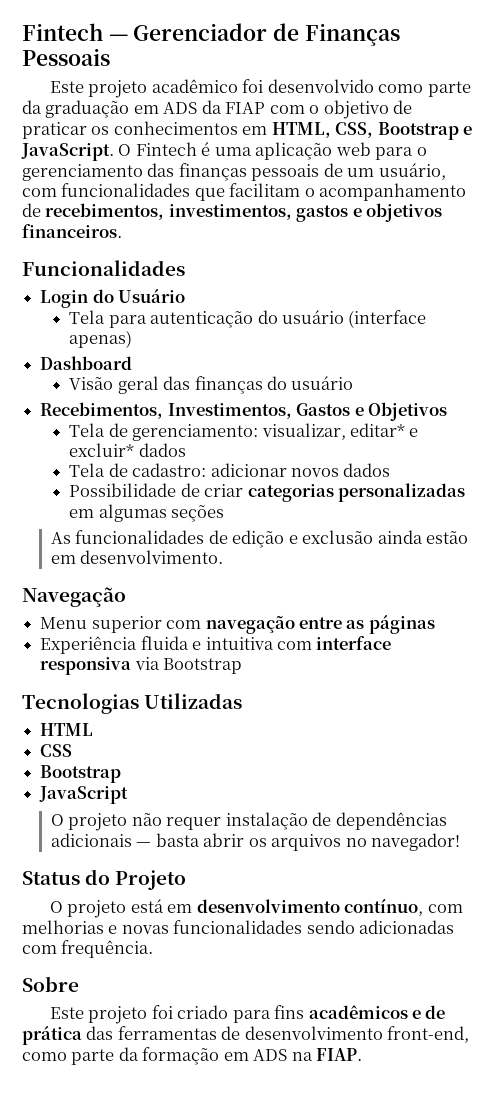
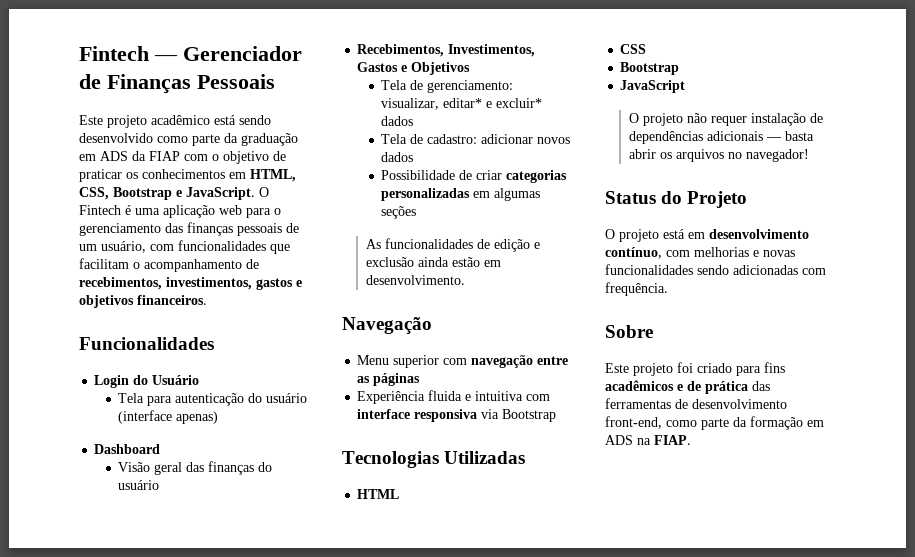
- Este projeto acadêmico foi desenvolvido como parte da graduação em ADS da FIAP com o objetivo de praticar os conhecimentos em HTML, CSS, Bootstrap e JavaScript.
+ Este projeto acadêmico está sendo desenvolvido como parte da graduação em ADS da FIAP com o objetivo de praticar os conhecimentos em HTML, CSS, Bootstrap e JavaScript.

